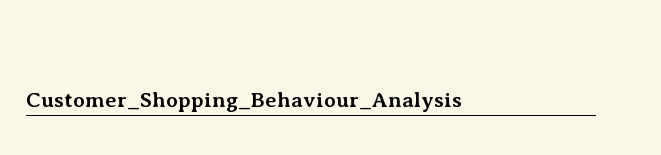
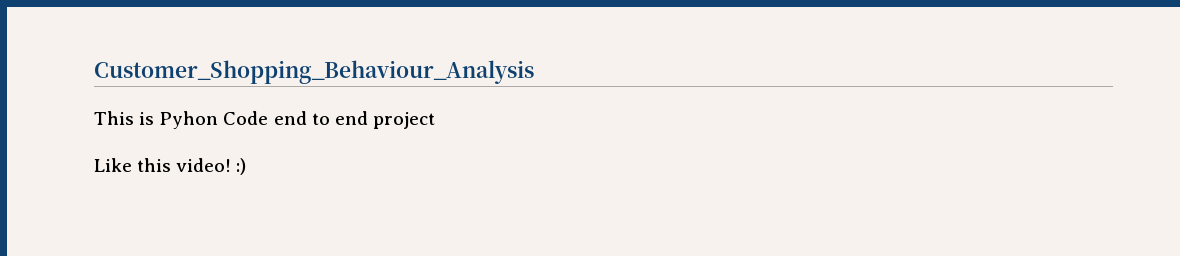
+ This is Pyhon Code end to end project
+ Like this video! :)

